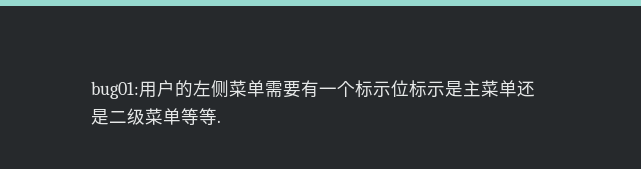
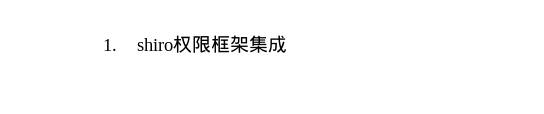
- bug01:用户的左侧菜单需要有一个标示位标示是主菜单还是二级菜单等等.
+ 1. shiro权限框架集成

